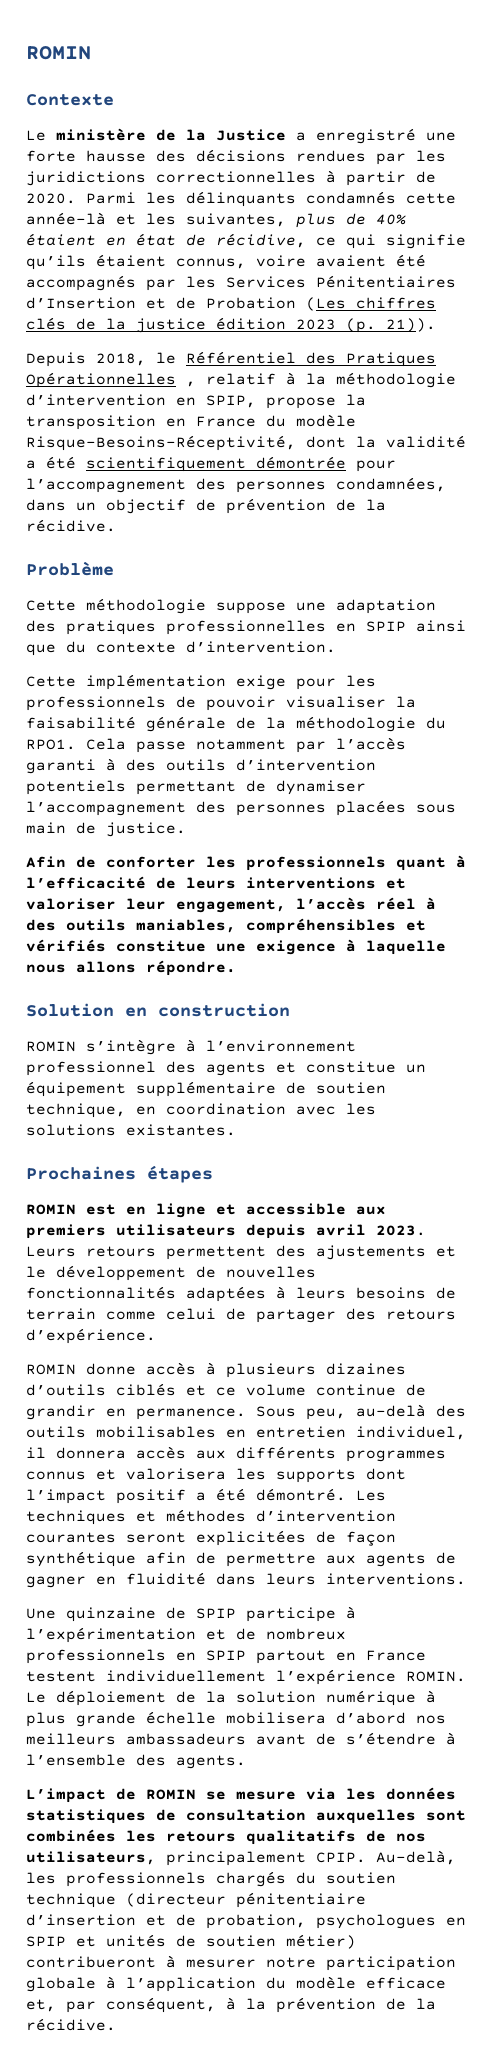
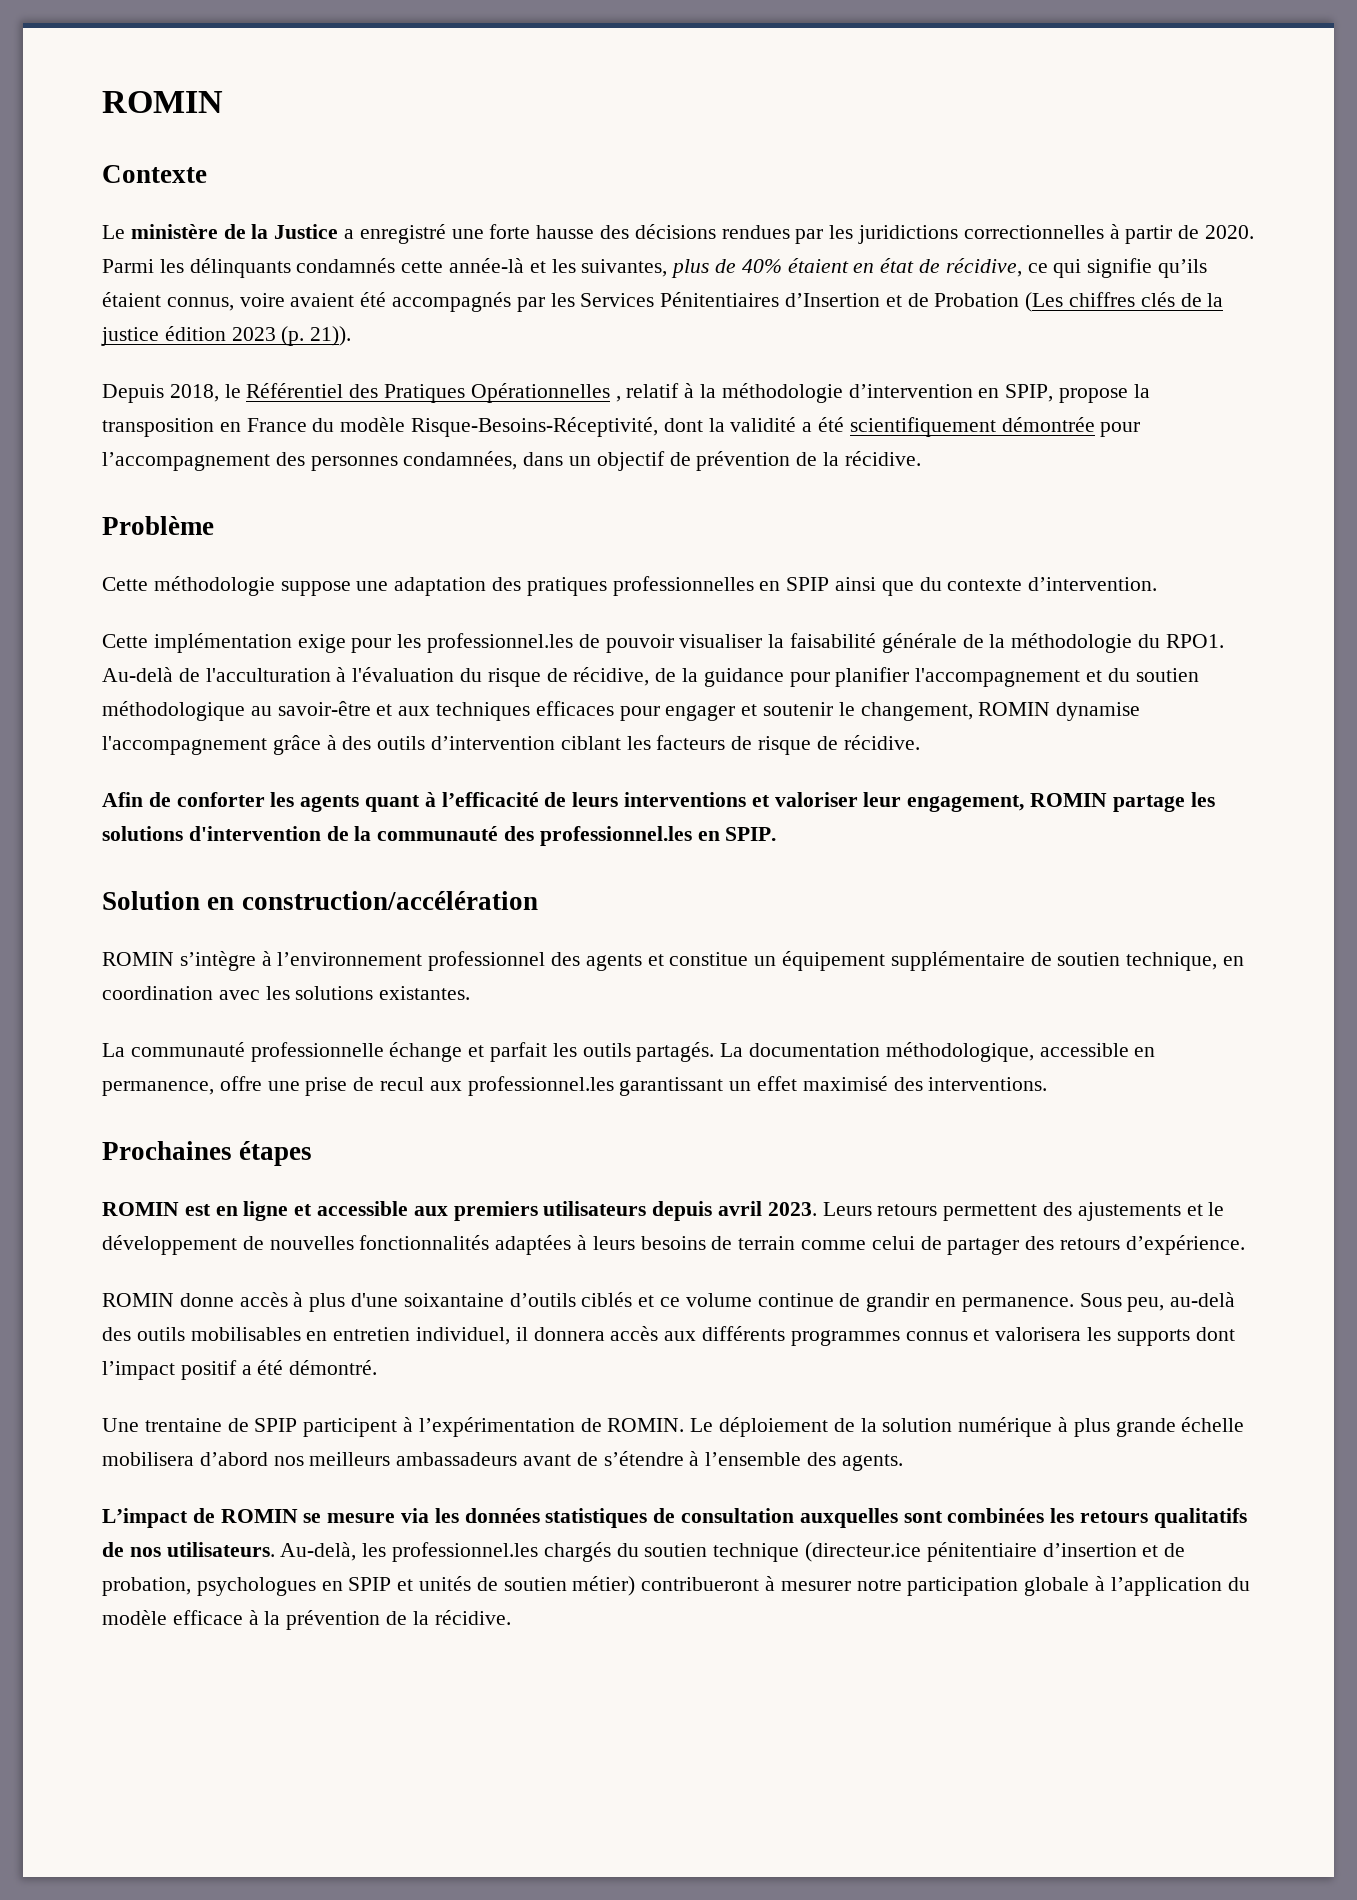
- Cette implémentation exige pour les professionnels de pouvoir visualiser la faisabilité générale de la méthodologie du RPO1.
+ Cette implémentation exige pour les professionnel.les de pouvoir visualiser la faisabilité générale de la méthodologie du RPO1.
- Cela passe notamment par l’accès garanti à des outils d’intervention potentiels permettant de dynamiser l’accompagnement des personnes placées sous main de justice.
+ Au-delà de l'acculturation à l'évaluation du risque de récidive, de la guidance pour planifier l'accompagnement et du soutien méthodologique au savoir-être et aux techniques efficaces pour engager et soutenir le changement, ROMIN dynamise l'accompagnement grâce à des outils d’intervention ciblant les facteurs de risque de récidive.
- Afin de conforter les professionnels quant à l’efficacité de leurs interventions et valoriser leur engagement, l’accès réel à des outils maniables, compréhensibles et vérifiés constitue une exigence à laquelle nous allons répondre.
+ Afin de conforter les agents quant à l’efficacité de leurs interventions et valoriser leur engagement, ROMIN partage les solutions d'intervention de la communauté des professionnel.les en SPIP.
- Solution en construction
+ Solution en construction/accélération
+ La communauté professionnelle échange et parfait les outils partagés. La documentation méthodologique, accessible en permanence, offre une prise de recul aux professionnel.les garantissant un effet maximisé des interventions.
- ROMIN donne accès à plusieurs dizaines d’outils ciblés et ce volume continue de grandir en permanence.
+ ROMIN donne accès à plus d'une soixantaine d’outils ciblés et ce volume continue de grandir en permanence.
- Les techniques et méthodes d’intervention courantes seront explicitées de façon synthétique afin de permettre aux agents de gagner en fluidité dans leurs interventions.
- Une quinzaine de SPIP participe à l’expérimentation et de nombreux professionnels en SPIP partout en France testent individuellement l’expérience ROMIN.
+ Une trentaine de SPIP participent à l’expérimentation de ROMIN.
- L’impact de ROMIN se mesure via les données statistiques de consultation auxquelles sont combinées les retours qualitatifs de nos utilisateurs, principalement CPIP.
+ L’impact de ROMIN se mesure via les données statistiques de consultation auxquelles sont combinées les retours qualitatifs de nos utilisateurs.
- Au-delà, les professionnels chargés du soutien technique (directeur pénitentiaire d’insertion et de probation, psychologues en SPIP et unités de soutien métier) contribueront à mesurer notre participation globale à l’application du modèle efficace et, par conséquent, à la prévention de la récidive.
+ Au-delà, les professionnel.les chargés du soutien technique (directeur.ice pénitentiaire d’insertion et de probation, psychologues en SPIP et unités de soutien métier) contribueront à mesurer notre participation globale à l’application du modèle efficace à la prévention de la récidive.

